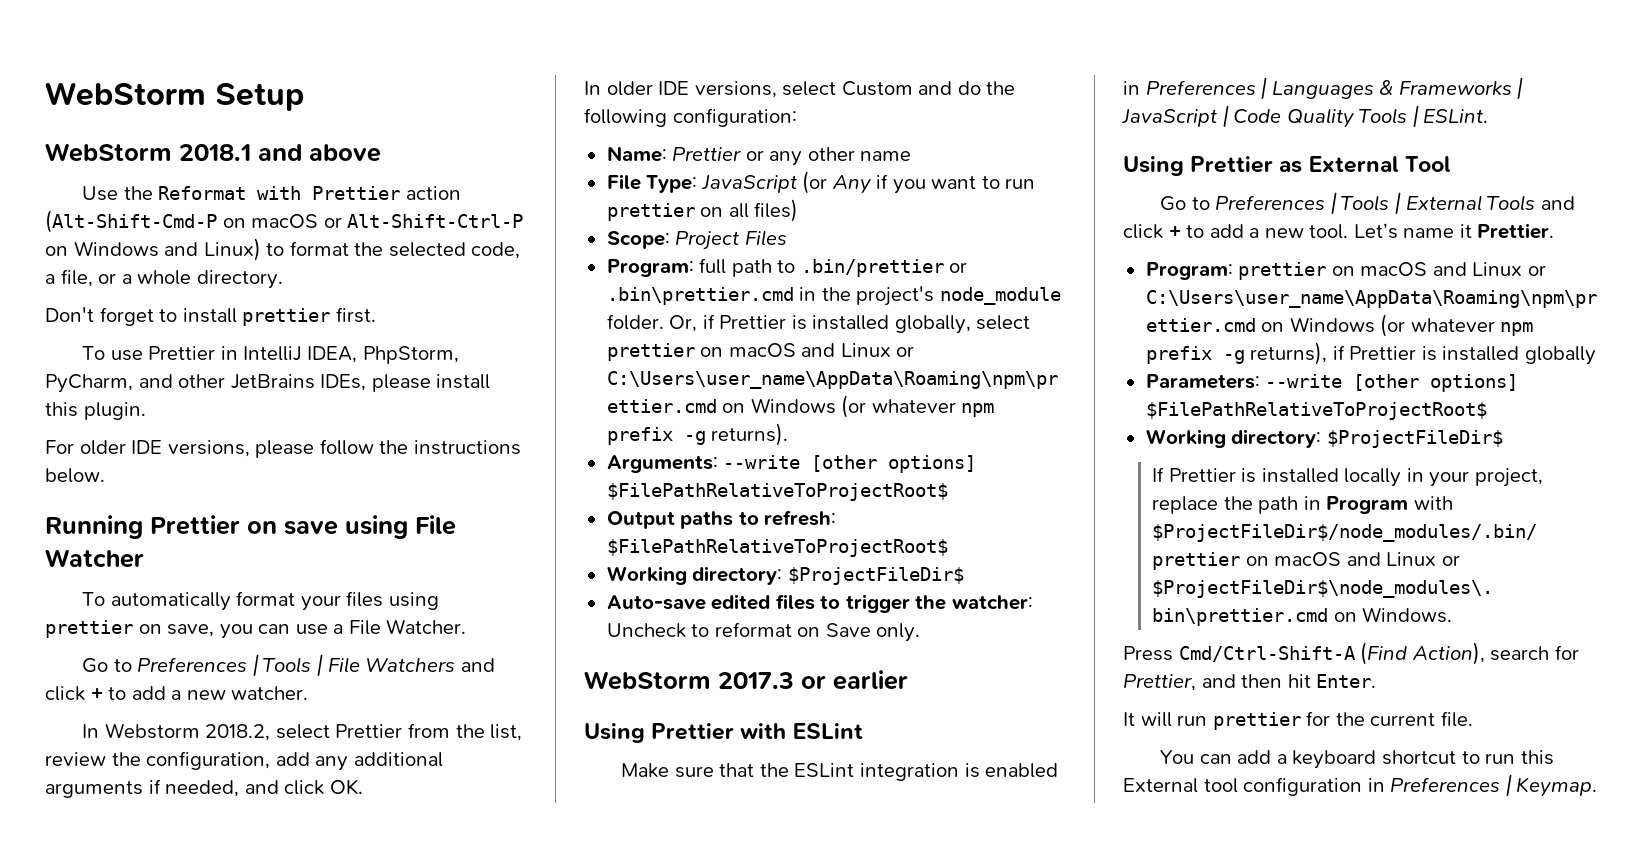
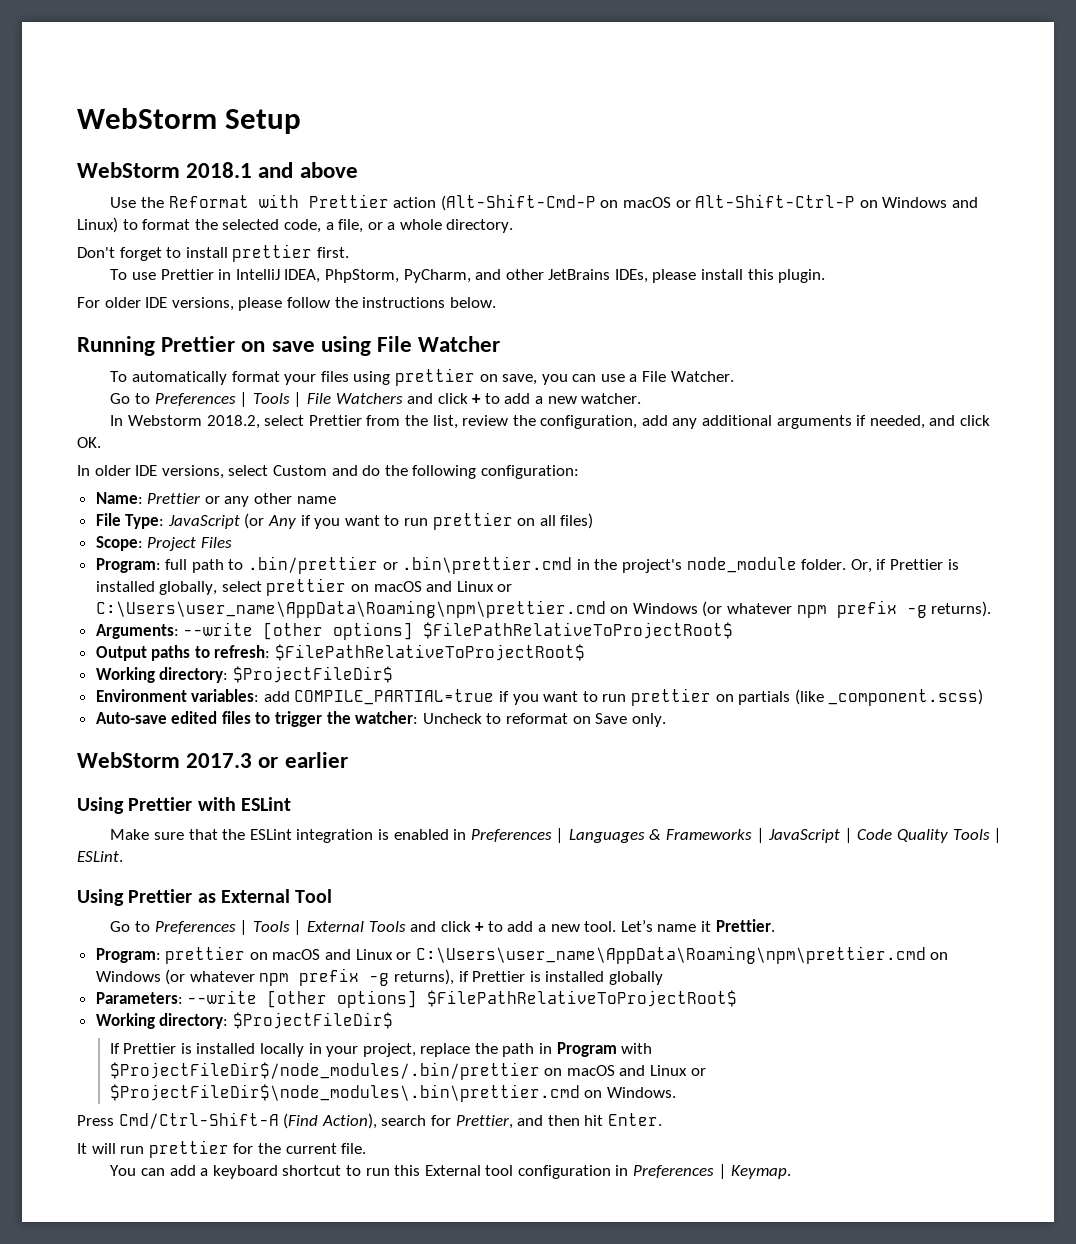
+ Environment variables: add COMPILE_PARTIAL=true if you want to run prettier on partials (like _component.scss)

